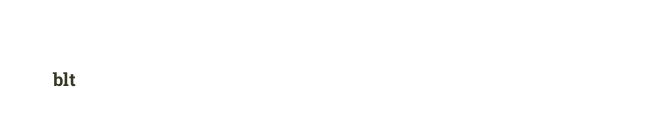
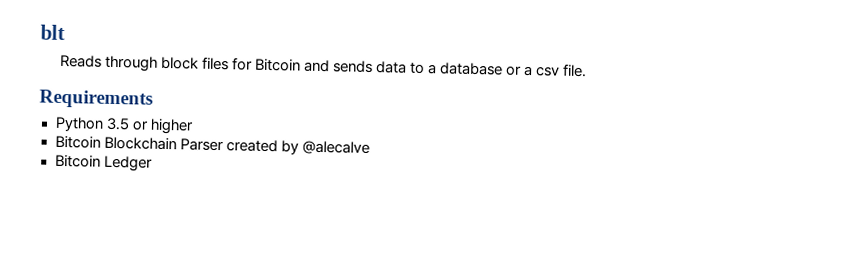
+ Reads through block files for Bitcoin and sends data to a database or a csv file.
+ Requirements
+ Python 3.5 or higher
+ Bitcoin Blockchain Parser created by @alecalve
+ Bitcoin Ledger

